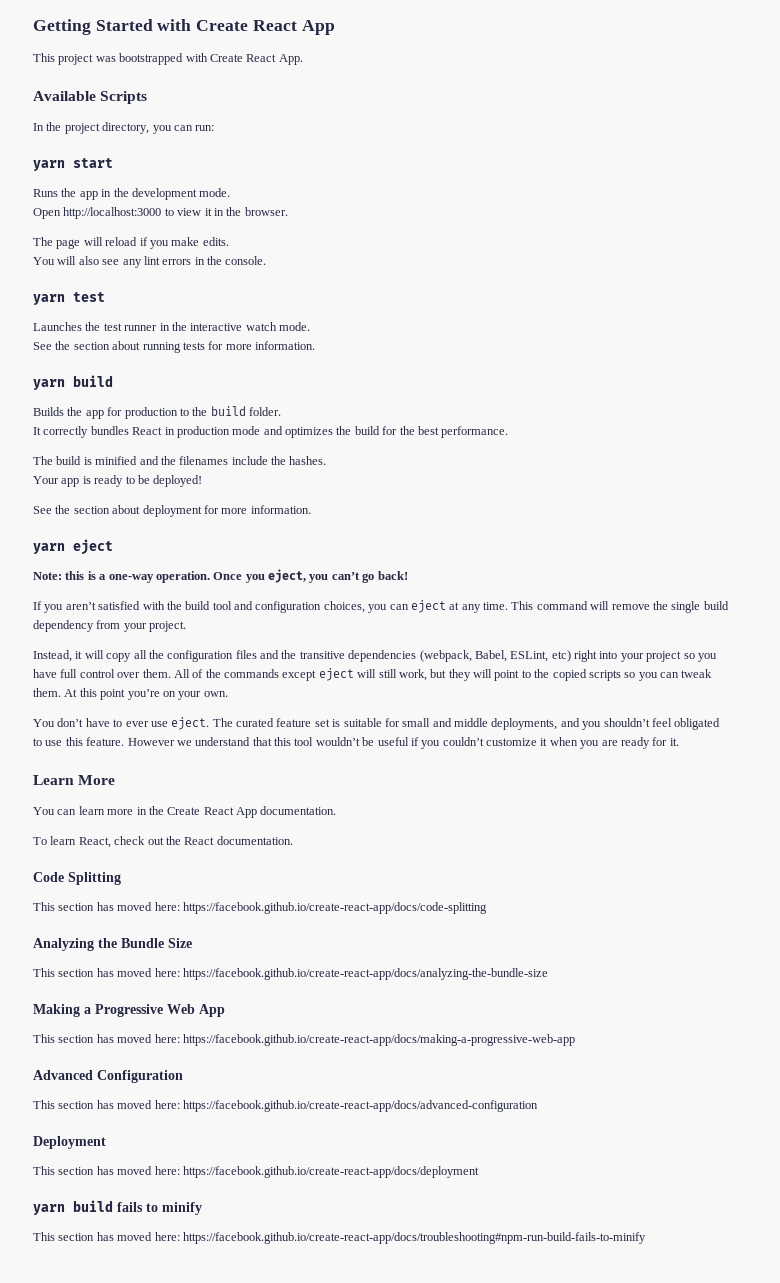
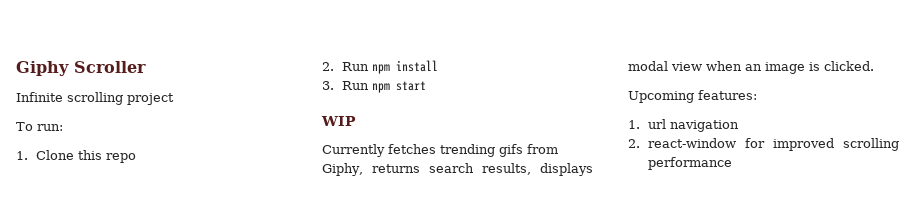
- Getting Started with Create React App
- This project was bootstrapped with Create React App.
- Available Scripts
- In the project directory, you can run:
- yarn start
- Runs the app in the development mode.
- Open http://localhost:3000 to view it in the browser.
- The page will reload if you make edits.
- You will also see any lint errors in the console.
- yarn test
- Launches the test runner in the interactive watch mode.
- See the section about running tests for more information.
- yarn build
- Builds the app for production to the build folder.
- It correctly bundles React in production mode and optimizes the build for the best performance.
- The build is minified and the filenames include the hashes.
- Your app is ready to be deployed!
- See the section about deployment for more information.
- yarn eject
- Note: this is a one-way operation. Once you eject, you can’t go back!
- If you aren’t satisfied with the build tool and configuration choices, you can eject at any time. This command will remove the single build dependency from your project.
- Instead, it will copy all the configuration files and the transitive dependencies (webpack, Babel, ESLint, etc) right into your project so you have full control over them. All of the commands except eject will still work, but they will point to the copied scripts so you can tweak them. At this point you’re on your own.
- You don’t have to ever use eject. The curated feature set is suitable for small and middle deployments, and you shouldn’t feel obligated to use this feature. However we understand that this tool wouldn’t be useful if you couldn’t customize it when you are ready for it.
- Learn More
- You can learn more in the Create React App documentation.
- To learn React, check out the React documentation.
- Code Splitting
- This section has moved here: https://facebook.github.io/create-react-app/docs/code-splitting
- Analyzing the Bundle Size
- This section has moved here: https://facebook.github.io/create-react-app/docs/analyzing-the-bundle-size
- Making a Progressive Web App
- This section has moved here: https://facebook.github.io/create-react-app/docs/making-a-progressive-web-app
- Advanced Configuration
- This section has moved here: https://facebook.github.io/create-react-app/docs/advanced-configuration
- Deployment
- This section has moved here: https://facebook.github.io/create-react-app/docs/deployment
- yarn build fails to minify
- This section has moved here: https://facebook.github.io/create-react-app/docs/troubleshooting#npm-run-build-fails-to-minify
+ Giphy Scroller
+ Infinite scrolling project
+ To run:
+ 1. Clone this repo
+ 2. Run npm install
+ 3. Run npm start
+ WIP
+ Currently fetches trending gifs from Giphy, returns search results, displays modal view when an image is clicked.
+ Upcoming features:
+ 1. url navigation
+ 2. react-window for improved scrolling performance

